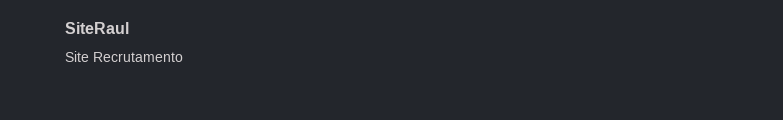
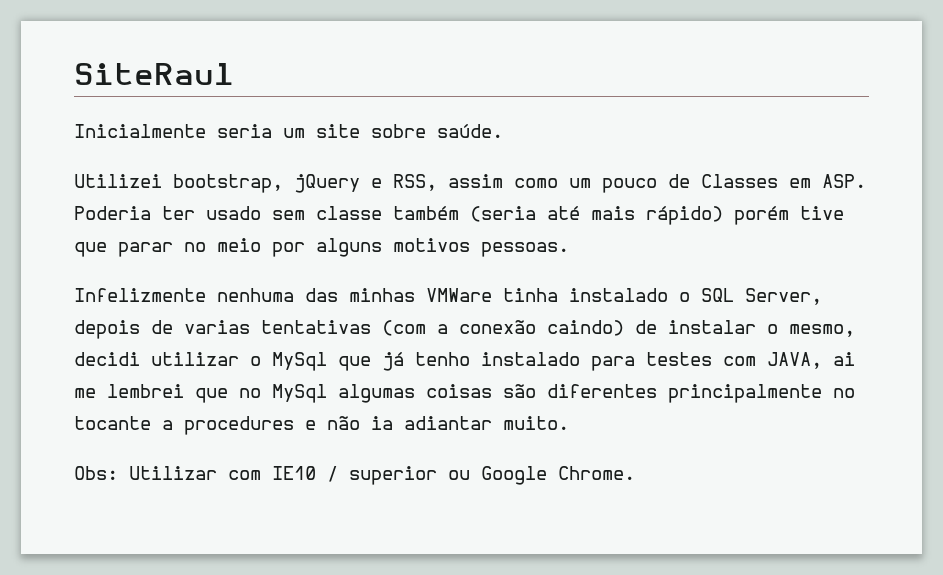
- Site Recrutamento
+ Inicialmente seria um site sobre saúde.
+ Utilizei bootstrap, jQuery e RSS, assim como um pouco de Classes em ASP. Poderia ter usado sem classe também (seria até mais rápido) porém tive que parar no meio por alguns motivos pessoas.
+ Infelizmente nenhuma das minhas VMWare tinha instalado o SQL Server, depois de varias tentativas (com a conexão caindo) de instalar o mesmo, decidi utilizar o MySql que já tenho instalado para testes com JAVA, ai me lembrei que no MySql algumas coisas são diferentes principalmente no tocante a procedures e não ia adiantar muito.
+ Obs: Utilizar com IE10 / superior ou Google Chrome.

